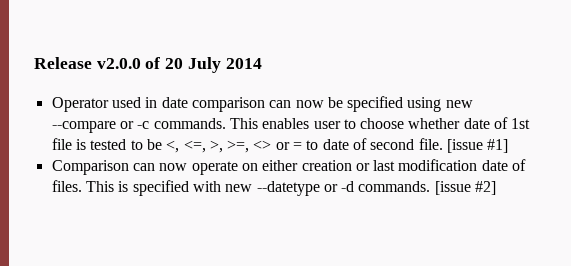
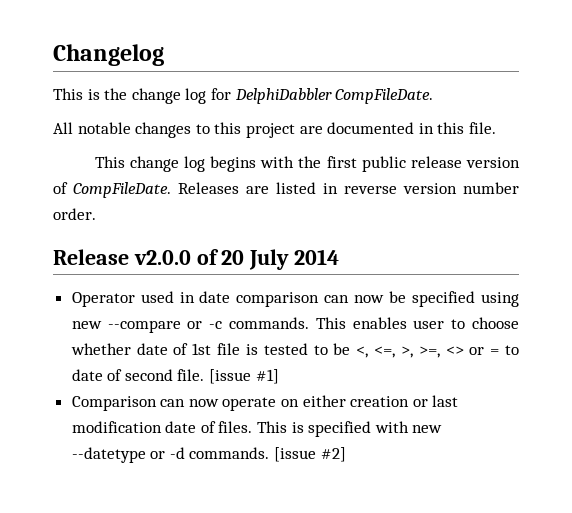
+ Changelog
+ This is the change log for DelphiDabbler CompFileDate.
+ All notable changes to this project are documented in this file.
+ This change log begins with the first public release version of CompFileDate. Releases are listed in reverse version number order.

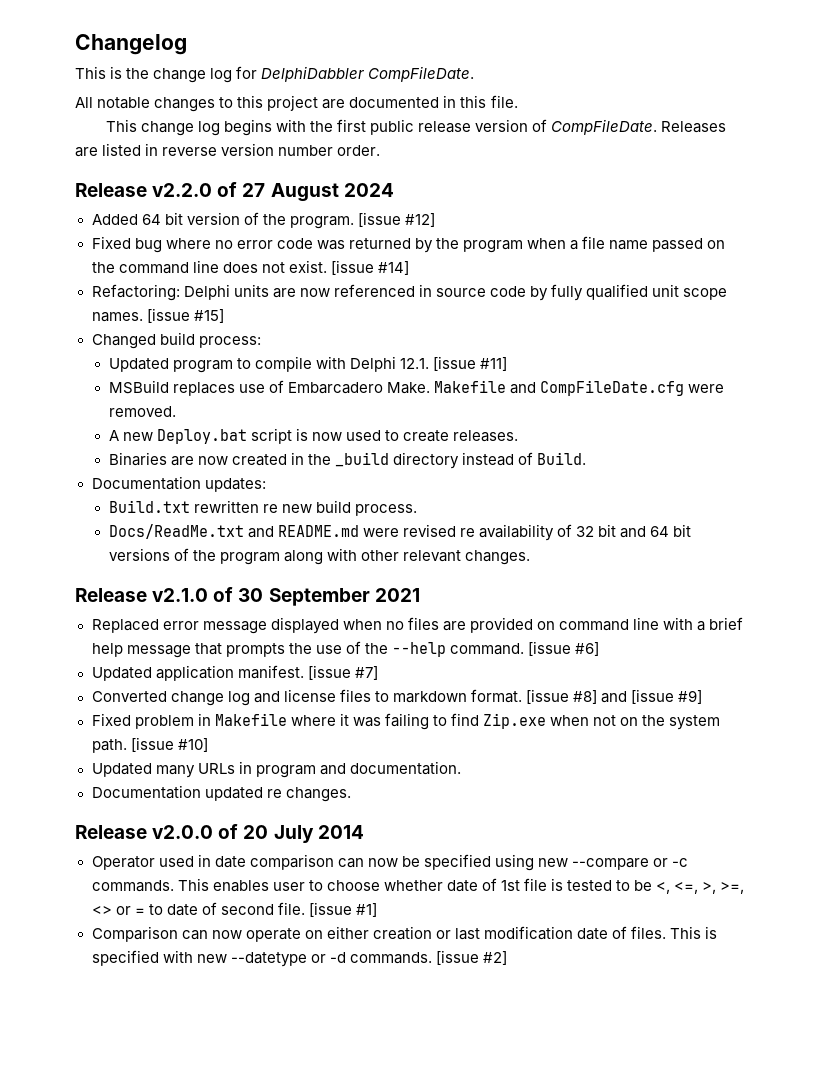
+ Release v2.2.0 of 27 August 2024
+ Added 64 bit version of the program. [issue #12]
+ Fixed bug where no error code was returned by the program when a file name passed on the command line does not exist. [issue #14]
+ Refactoring: Delphi units are now referenced in source code by fully qualified unit scope names. [issue #15]
+ Changed build process:
+ Updated program to compile with Delphi 12.1. [issue #11]
+ MSBuild replaces use of Embarcadero Make. Makefile and CompFileDate.cfg were removed.
+ A new Deploy.bat script is now used to create releases.
+ Binaries are now created in the _build directory instead of Build.
+ Documentation updates:
+ Build.txt rewritten re new build process.
+ Docs/ReadMe.txt and README.md were revised re availability of 32 bit and 64 bit versions of the program along with other relevant changes.
+ Release v2.1.0 of 30 September 2021
+ Replaced error message displayed when no files are provided on command line with a brief help message that prompts the use of the --help command. [issue #6]
+ Updated application manifest. [issue #7]
+ Converted change log and license files to markdown format. [issue #8] and [issue #9]
+ Fixed problem in Makefile where it was failing to find Zip.exe when not on the system path. [issue #10]
+ Updated many URLs in program and documentation.
+ Documentation updated re changes.

